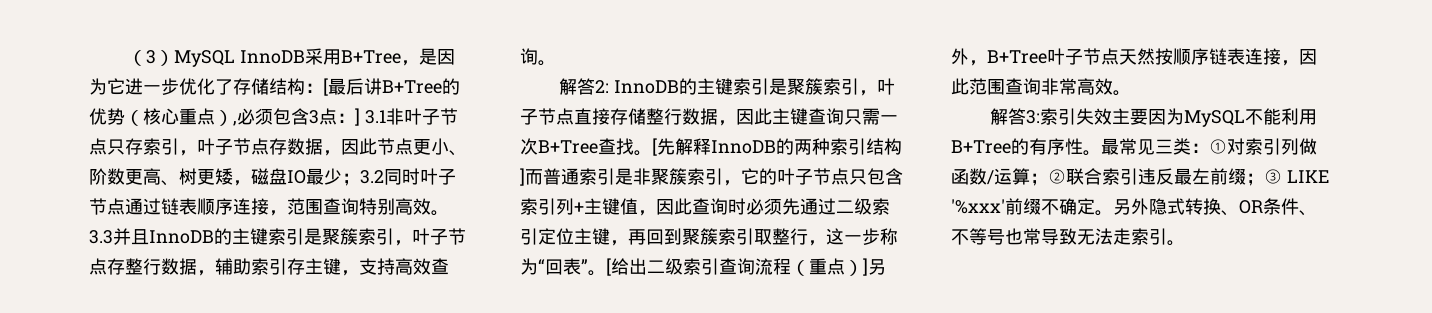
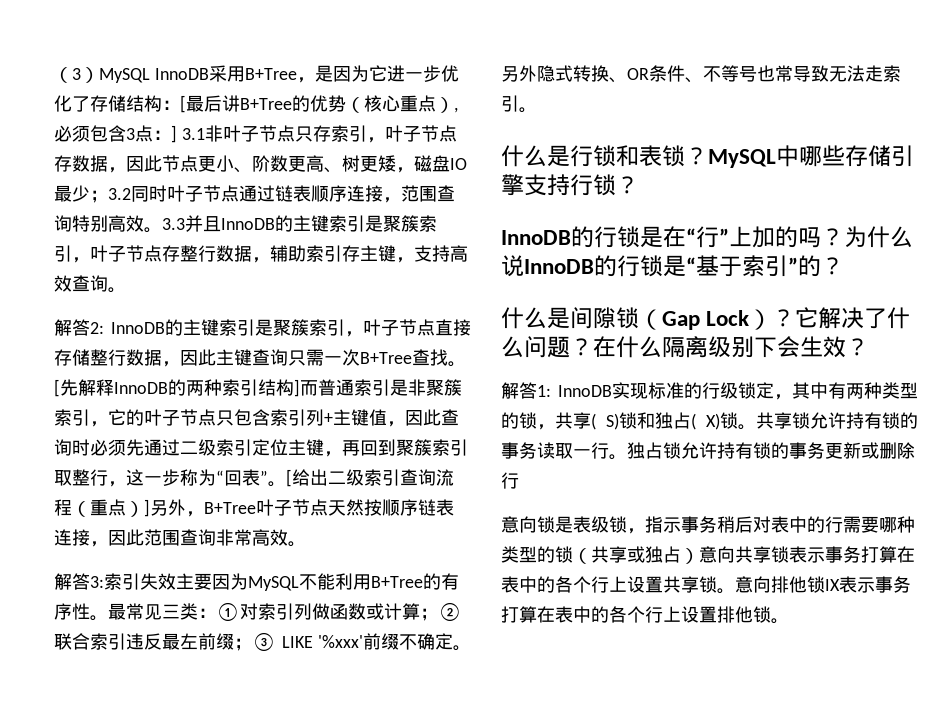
- 最常见三类：①对索引列做函数/运算；②联合索引违反最左前缀；③ LIKE '%xxx'前缀不确定。
+ 最常见三类：①对索引列做函数或计算；②联合索引违反最左前缀；③ LIKE '%xxx'前缀不确定。
+ 什么是行锁和表锁？MySQL中哪些存储引擎支持行锁？
+ InnoDB的行锁是在“行”上加的吗？为什么说InnoDB的行锁是“基于索引”的？
+ 什么是间隙锁（Gap Lock）？它解决了什么问题？在什么隔离级别下会生效？
+ 解答1: InnoDB实现标准的行级锁定，其中有两种类型的锁，共享( S)锁和独占( X)锁。共享锁允许持有锁的事务读取一行。独占锁允许持有锁的事务更新或删除行
+ 意向锁是表级锁，指示事务稍后对表中的行需要哪种类型的锁（共享或独占）意向共享锁表示事务打算在表中的各个行上设置共享锁。意向排他锁IX表示事务打算在表中的各个行上设置排他锁。

